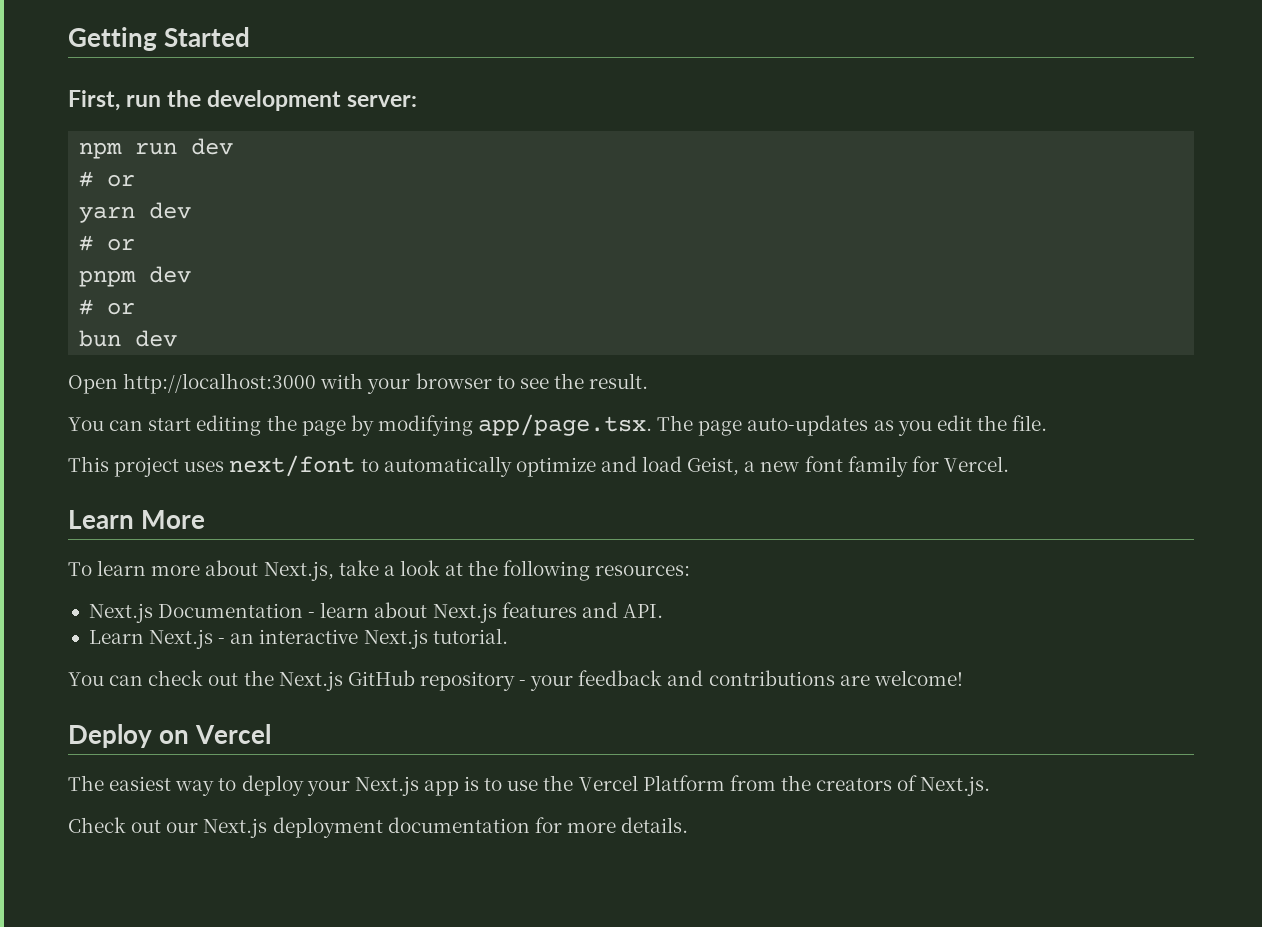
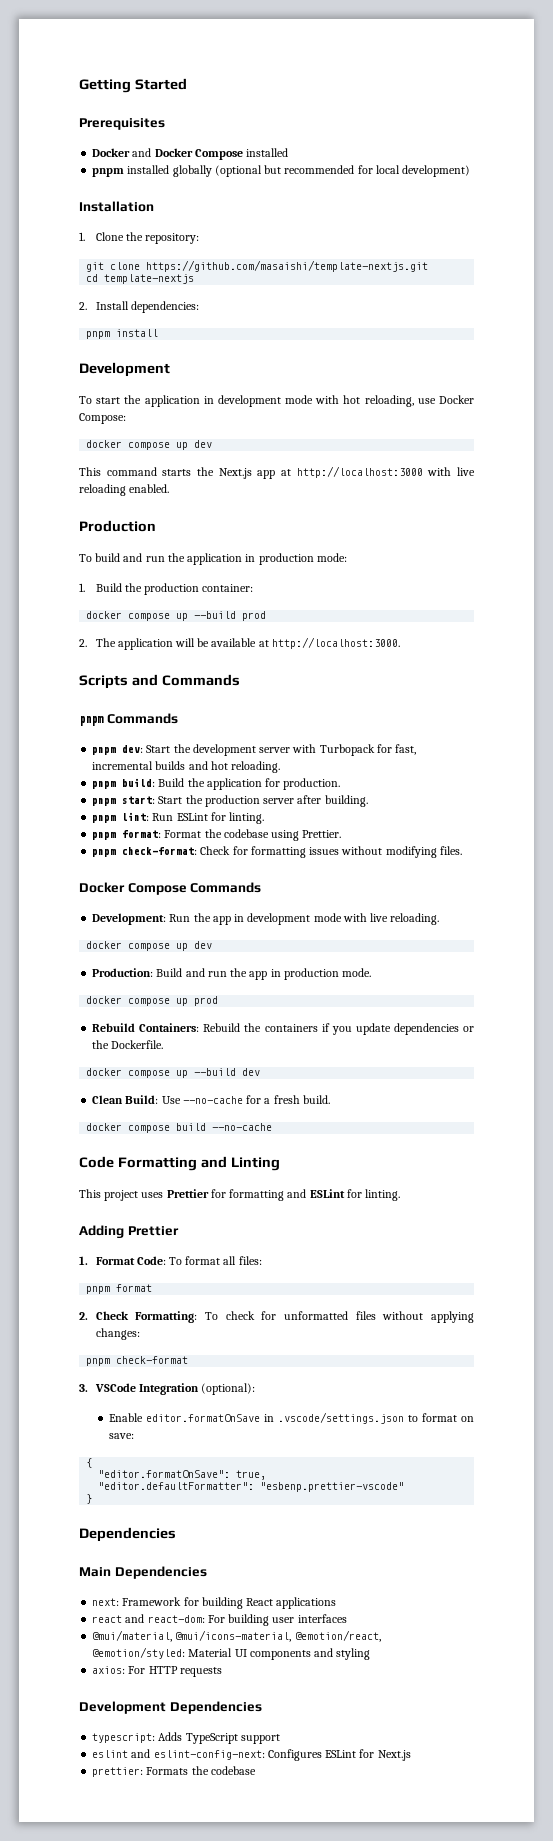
- First, run the development server:
- npm run dev
- # or
- yarn dev
- # or
- pnpm dev
- # or
- bun dev
- Open http://localhost:3000 with your browser to see the result.
- You can start editing the page by modifying app/page.tsx. The page auto-updates as you edit the file.
- This project uses next/font to automatically optimize and load Geist, a new font family for Vercel.
- Learn More
- To learn more about Next.js, take a look at the following resources:
- Next.js Documentation - learn about Next.js features and API.
- Learn Next.js - an interactive Next.js tutorial.
- You can check out the Next.js GitHub repository - your feedback and contributions are welcome!
- Deploy on Vercel
- The easiest way to deploy your Next.js app is to use the Vercel Platform from the creators of Next.js.
- Check out our Next.js deployment documentation for more details.
+ Prerequisites
+ Docker and Docker Compose installed
+ pnpm installed globally (optional but recommended for local development)
+ Installation
+ 1. Clone the repository:
+ git clone https://github.com/masaishi/template-nextjs.git
+ cd template-nextjs
+ 2. Install dependencies:
+ pnpm install
+ Development
+ To start the application in development mode with hot reloading, use Docker Compose:
+ docker compose up dev
+ This command starts the Next.js app at http://localhost:3000 with live reloading enabled.
+ Production
+ To build and run the application in production mode:
+ 1. Build the production container:
+ docker compose up --build prod
+ 2. The application will be available at http://localhost:3000.
+ Scripts and Commands
+ pnpm Commands
+ pnpm dev: Start the development server with Turbopack for fast, incremental builds and hot reloading.
+ pnpm build: Build the application for production.
+ pnpm start: Start the production server after building.
+ pnpm lint: Run ESLint for linting.
+ pnpm format: Format the codebase using Prettier.
+ pnpm check-format: Check for formatting issues without modifying files.
+ Docker Compose Commands
+ Development: Run the app in development mode with live reloading.
+ docker compose up dev
+ Production: Build and run the app in production mode.
+ docker compose up prod
+ Rebuild Containers: Rebuild the containers if you update dependencies or the Dockerfile.
+ docker compose up --build dev
+ Clean Build: Use --no-cache for a fresh build.
+ docker compose build --no-cache
+ Code Formatting and Linting
+ This project uses Prettier for formatting and ESLint for linting.
+ Adding Prettier
+ 1. Format Code: To format all files:
+ pnpm format
+ 2. Check Formatting: To check for unformatted files without applying changes:
+ pnpm check-format
+ 3. VSCode Integration (optional):
+ Enable editor.formatOnSave in .vscode/settings.json to format on save:
+ {
+ "editor.formatOnSave": true,
+ "editor.defaultFormatter": "esbenp.prettier-vscode"
+ }
+ Dependencies
+ Main Dependencies
+ next: Framework for building React applications
+ react and react-dom: For building user interfaces
+ @mui/material, @mui/icons-material, @emotion/react, @emotion/styled: Material UI components and styling
+ axios: For HTTP requests
+ Development Dependencies
+ typescript: Adds TypeScript support
+ eslint and eslint-config-next: Configures ESLint for Next.js
+ prettier: Formats the codebase

